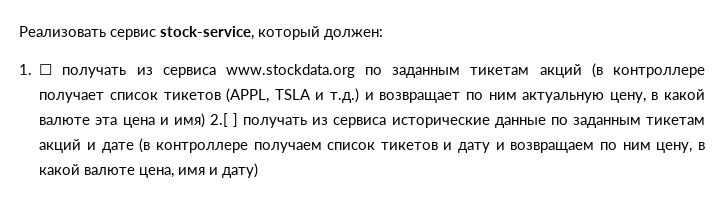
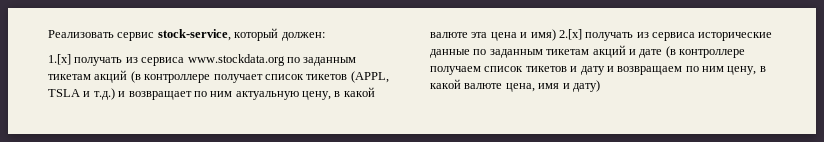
- 1. ☐ получать из сервиса www.stockdata.org по заданным тикетам акций (в контроллере получает список тикетов (APPL, TSLA и т.д.) и возвращает по ним актуальную цену, в какой валюте эта цена и имя) 2.[ ] получать из сервиса исторические данные по заданным тикетам акций и дате (в контроллере получаем список тикетов и дату и возвращаем по ним цену, в какой валюте цена, имя и дату)
+ 1.[x] получать из сервиса www.stockdata.org по заданным тикетам акций (в контроллере получает список тикетов (APPL, TSLA и т.д.) и возвращает по ним актуальную цену, в какой валюте эта цена и имя) 2.[x] получать из сервиса исторические данные по заданным тикетам акций и дате (в контроллере получаем список тикетов и дату и возвращаем по ним цену, в какой валюте цена, имя и дату)

